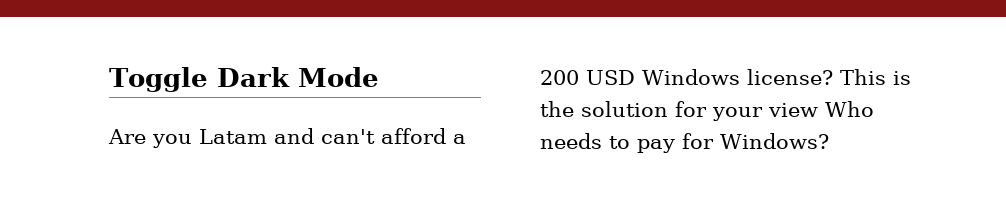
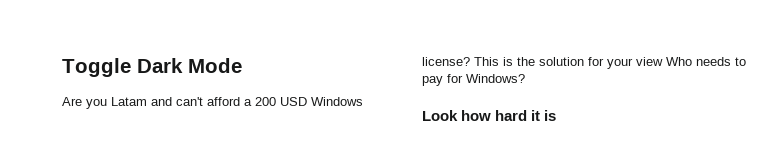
+ Look how hard it is

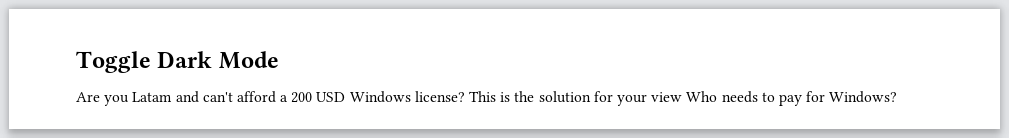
- Look how hard it is

